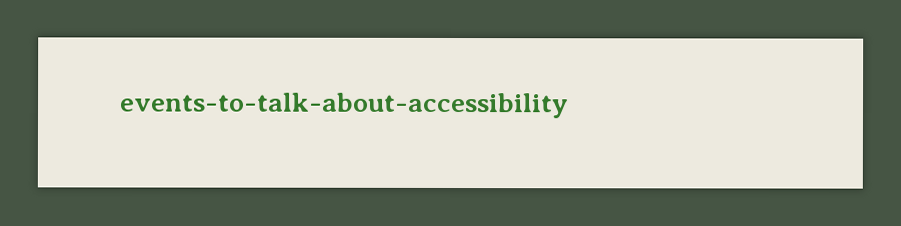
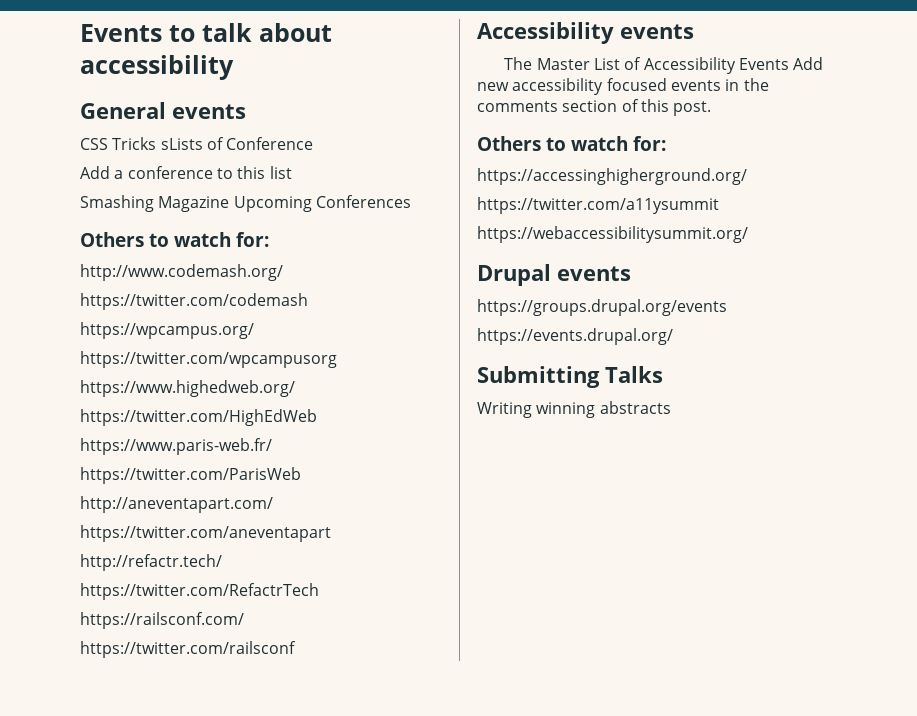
- events-to-talk-about-accessibility
+ Events to talk about accessibility
+ General events
+ CSS Tricks sLists of Conference
+ Add a conference to this list
+ Smashing Magazine Upcoming Conferences
+ Others to watch for:
+ http://www.codemash.org/
+ https://twitter.com/codemash
+ https://wpcampus.org/
+ https://twitter.com/wpcampusorg
+ https://www.highedweb.org/
+ https://twitter.com/HighEdWeb
+ https://www.paris-web.fr/
+ https://twitter.com/ParisWeb
+ http://aneventapart.com/
+ https://twitter.com/aneventapart
+ http://refactr.tech/
+ https://twitter.com/RefactrTech
+ https://railsconf.com/
+ https://twitter.com/railsconf
+ Accessibility events
+ The Master List of Accessibility Events Add new accessibility focused events in the comments section of this post.
+ Others to watch for:
+ https://accessinghigherground.org/
+ https://twitter.com/a11ysummit
+ https://webaccessibilitysummit.org/
+ Drupal events
+ https://groups.drupal.org/events
+ https://events.drupal.org/
+ Submitting Talks
+ Writing winning abstracts

